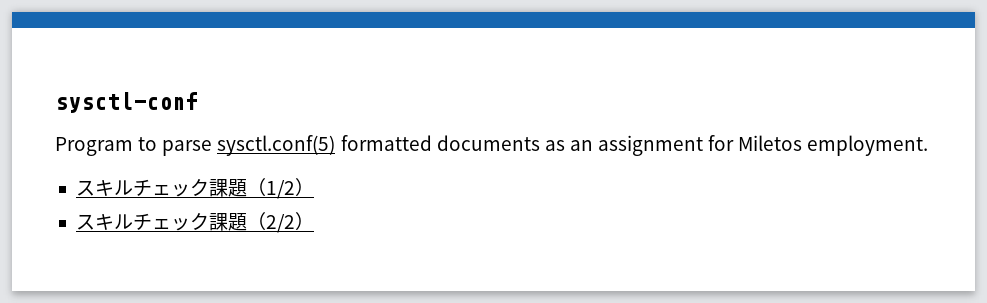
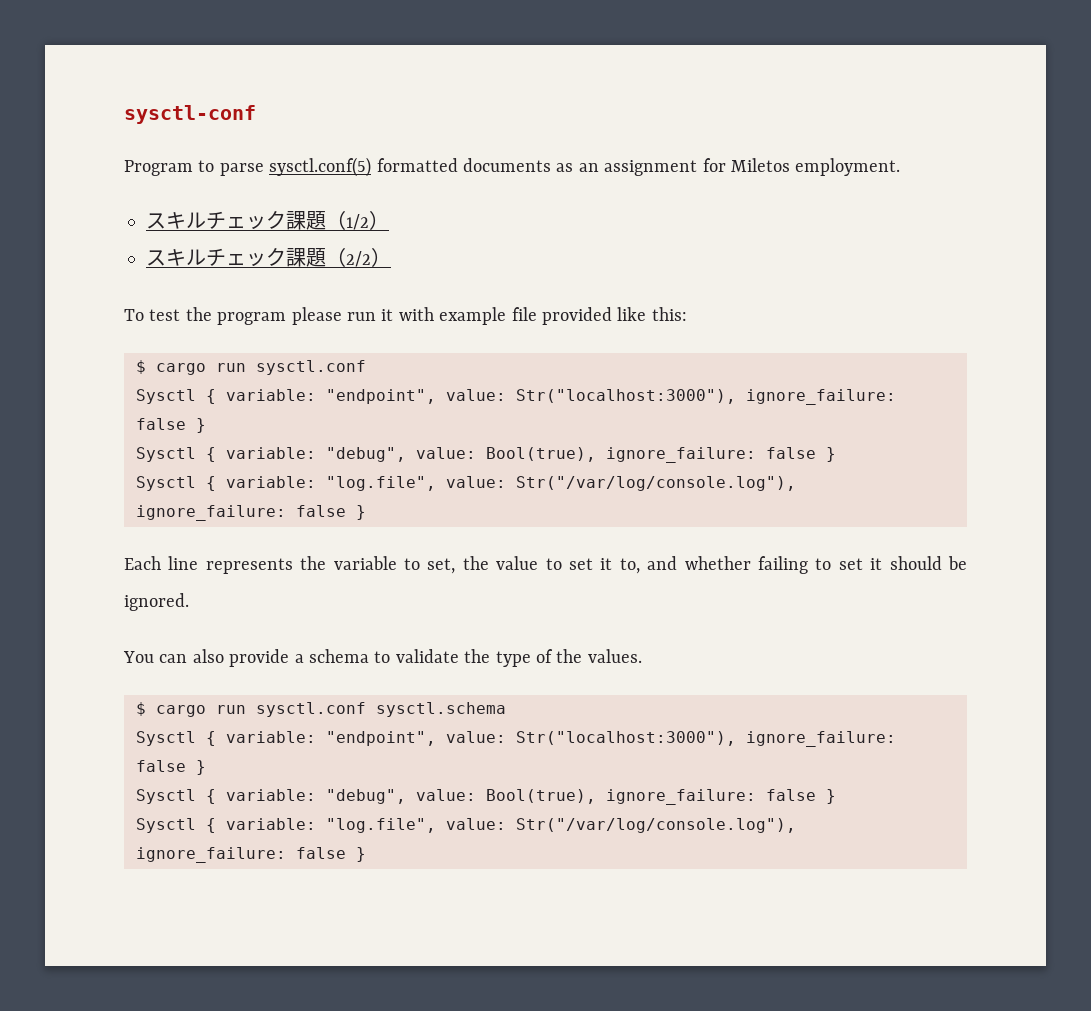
+ To test the program please run it with example file provided like this:
+ $ cargo run sysctl.conf
+ Sysctl { variable: "endpoint", value: Str("localhost:3000"), ignore_failure: false }
+ Sysctl { variable: "debug", value: Bool(true), ignore_failure: false }
+ Sysctl { variable: "log.file", value: Str("/var/log/console.log"), ignore_failure: false }
+ Each line represents the variable to set, the value to set it to, and whether failing to set it should be ignored.
+ You can also provide a schema to validate the type of the values.
+ $ cargo run sysctl.conf sysctl.schema
+ Sysctl { variable: "endpoint", value: Str("localhost:3000"), ignore_failure: false }
+ Sysctl { variable: "debug", value: Bool(true), ignore_failure: false }
+ Sysctl { variable: "log.file", value: Str("/var/log/console.log"), ignore_failure: false }

